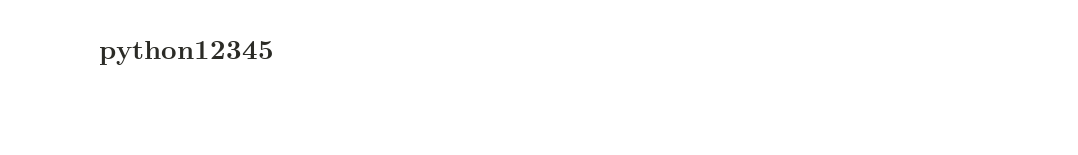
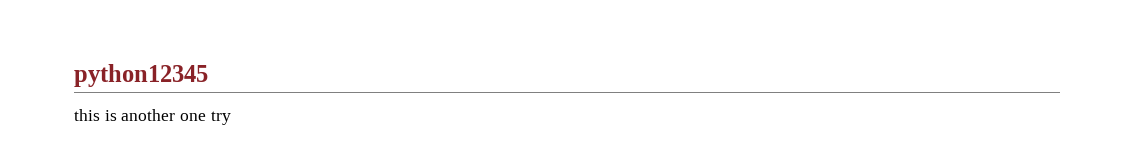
+ this is another one try

